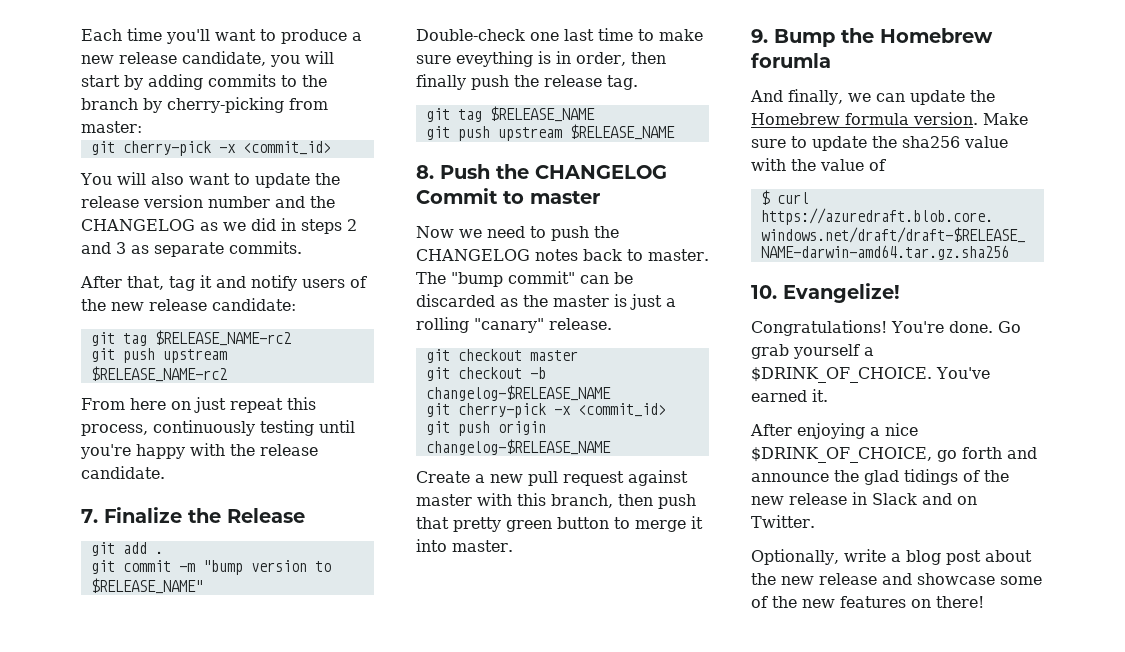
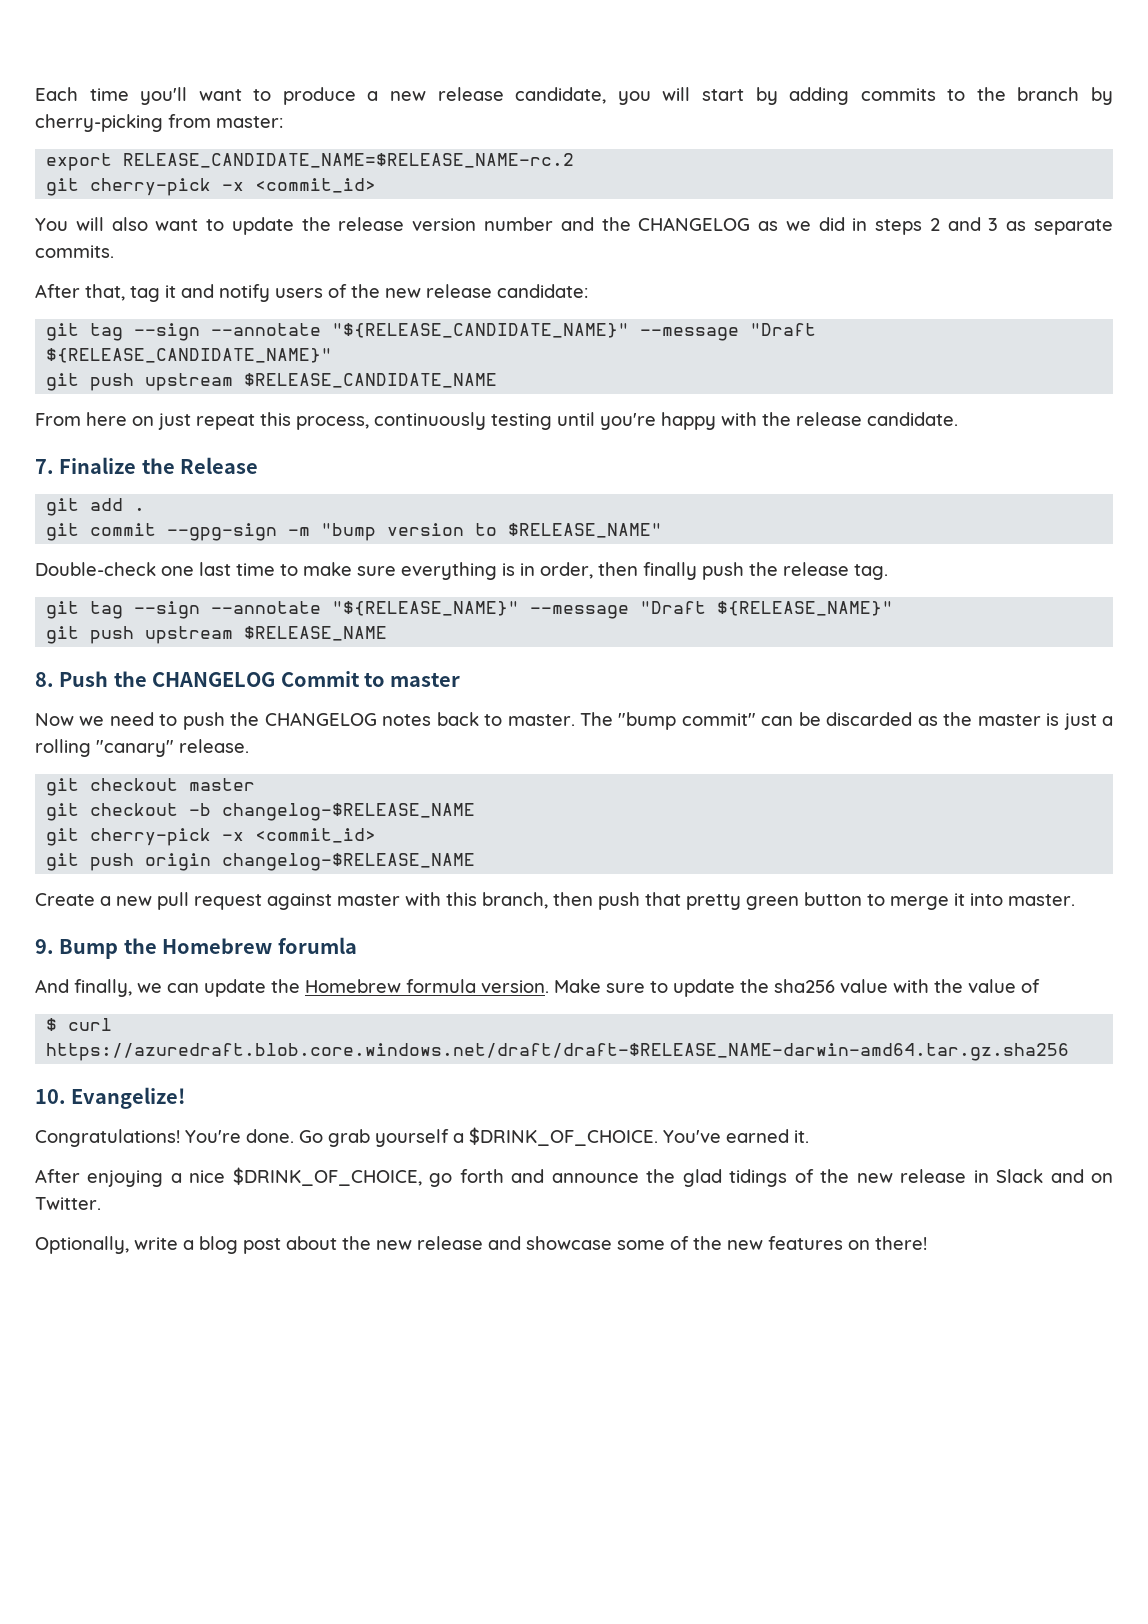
+ export RELEASE_CANDIDATE_NAME=$RELEASE_NAME-rc.2
- git tag $RELEASE_NAME-rc2
- git push upstream $RELEASE_NAME-rc2
+ git tag --sign --annotate "${RELEASE_CANDIDATE_NAME}" --message "Draft ${RELEASE_CANDIDATE_NAME}"
+ git push upstream $RELEASE_CANDIDATE_NAME
- git commit -m "bump version to $RELEASE_NAME"
+ git commit --gpg-sign -m "bump version to $RELEASE_NAME"
- Double-check one last time to make sure eveything is in order, then finally push the release tag.
+ Double-check one last time to make sure everything is in order, then finally push the release tag.
- git tag $RELEASE_NAME
+ git tag --sign --annotate "${RELEASE_NAME}" --message "Draft ${RELEASE_NAME}"

